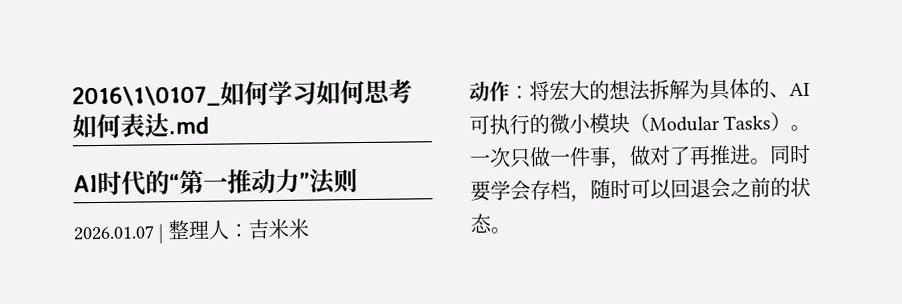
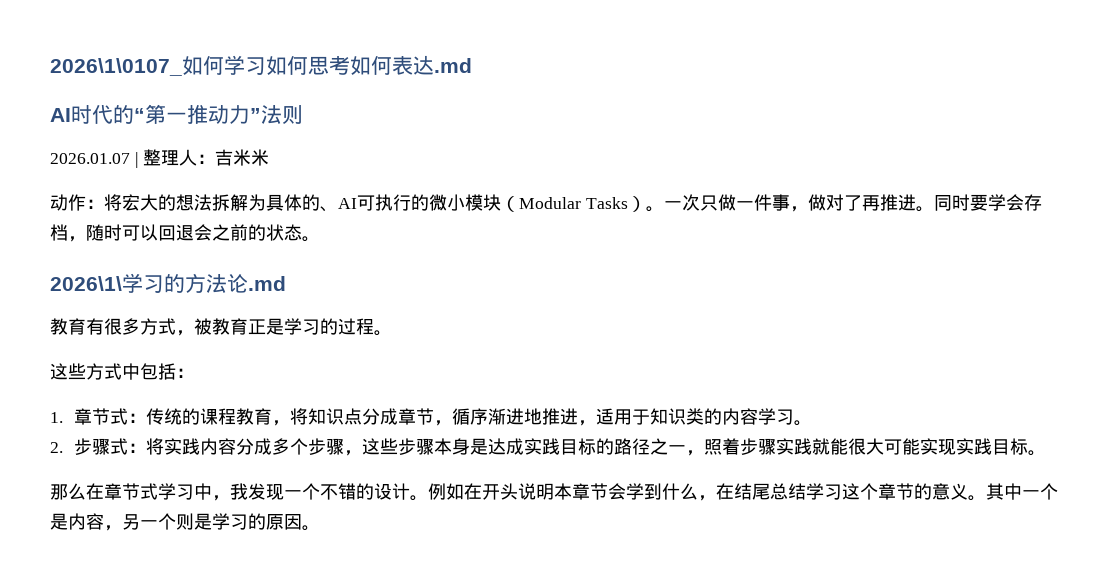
- 2016\1\0107_如何学习如何思考如何表达.md
+ 2026\1\0107_如何学习如何思考如何表达.md
+ 2026\1\学习的方法论.md
+ 教育有很多方式，被教育正是学习的过程。
+ 这些方式中包括：
+ 1.章节式：传统的课程教育，将知识点分成章节，循序渐进地推进，适用于知识类的内容学习。
+ 2.步骤式：将实践内容分成多个步骤，这些步骤本身是达成实践目标的路径之一，照着步骤实践就能很大可能实现实践目标。
+ 那么在章节式学习中，我发现一个不错的设计。例如在开头说明本章节会学到什么，在结尾总结学习这个章节的意义。其中一个是内容，另一个则是学习的原因。

